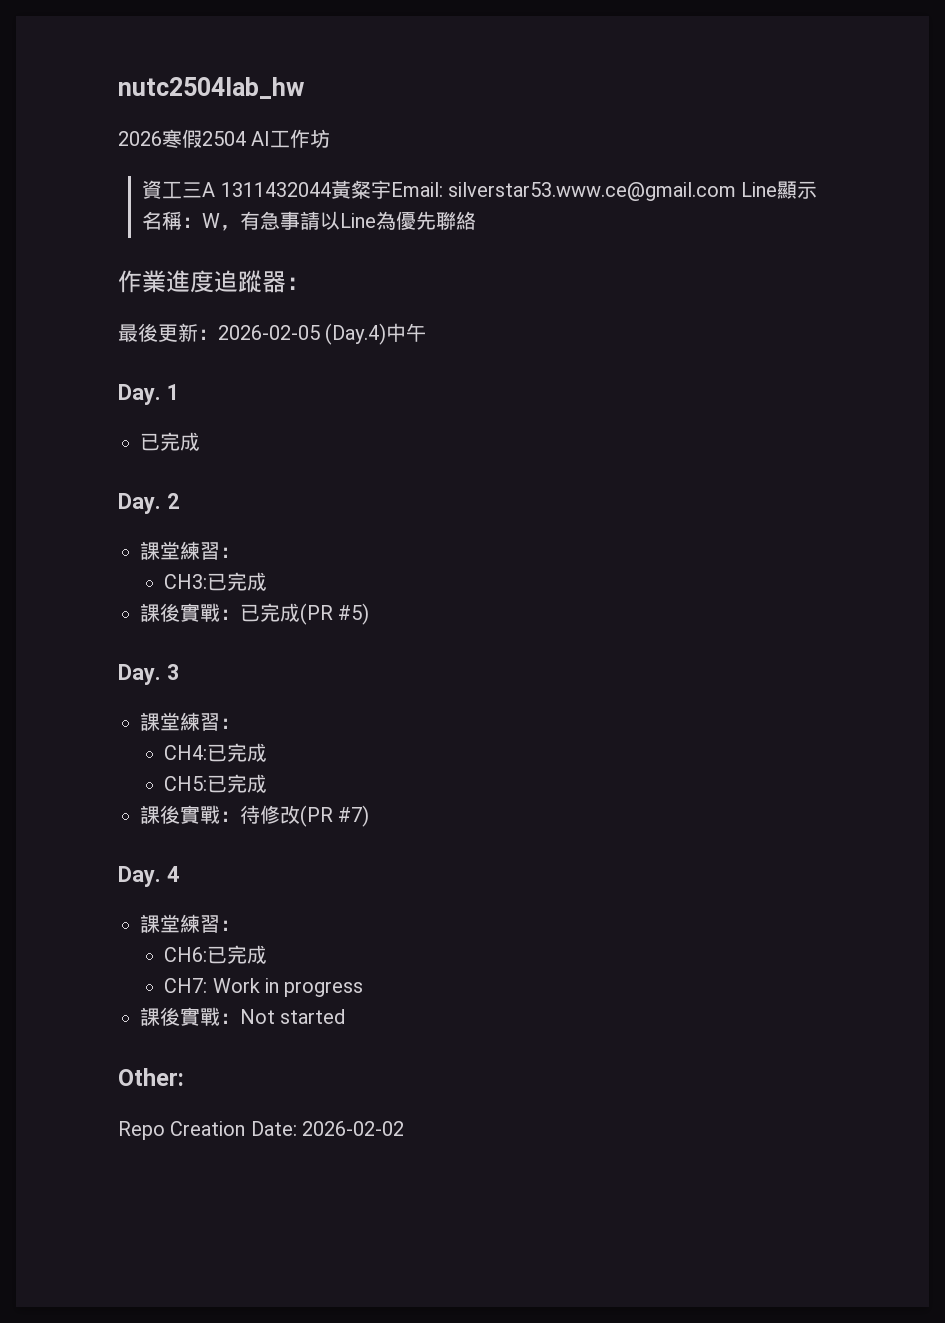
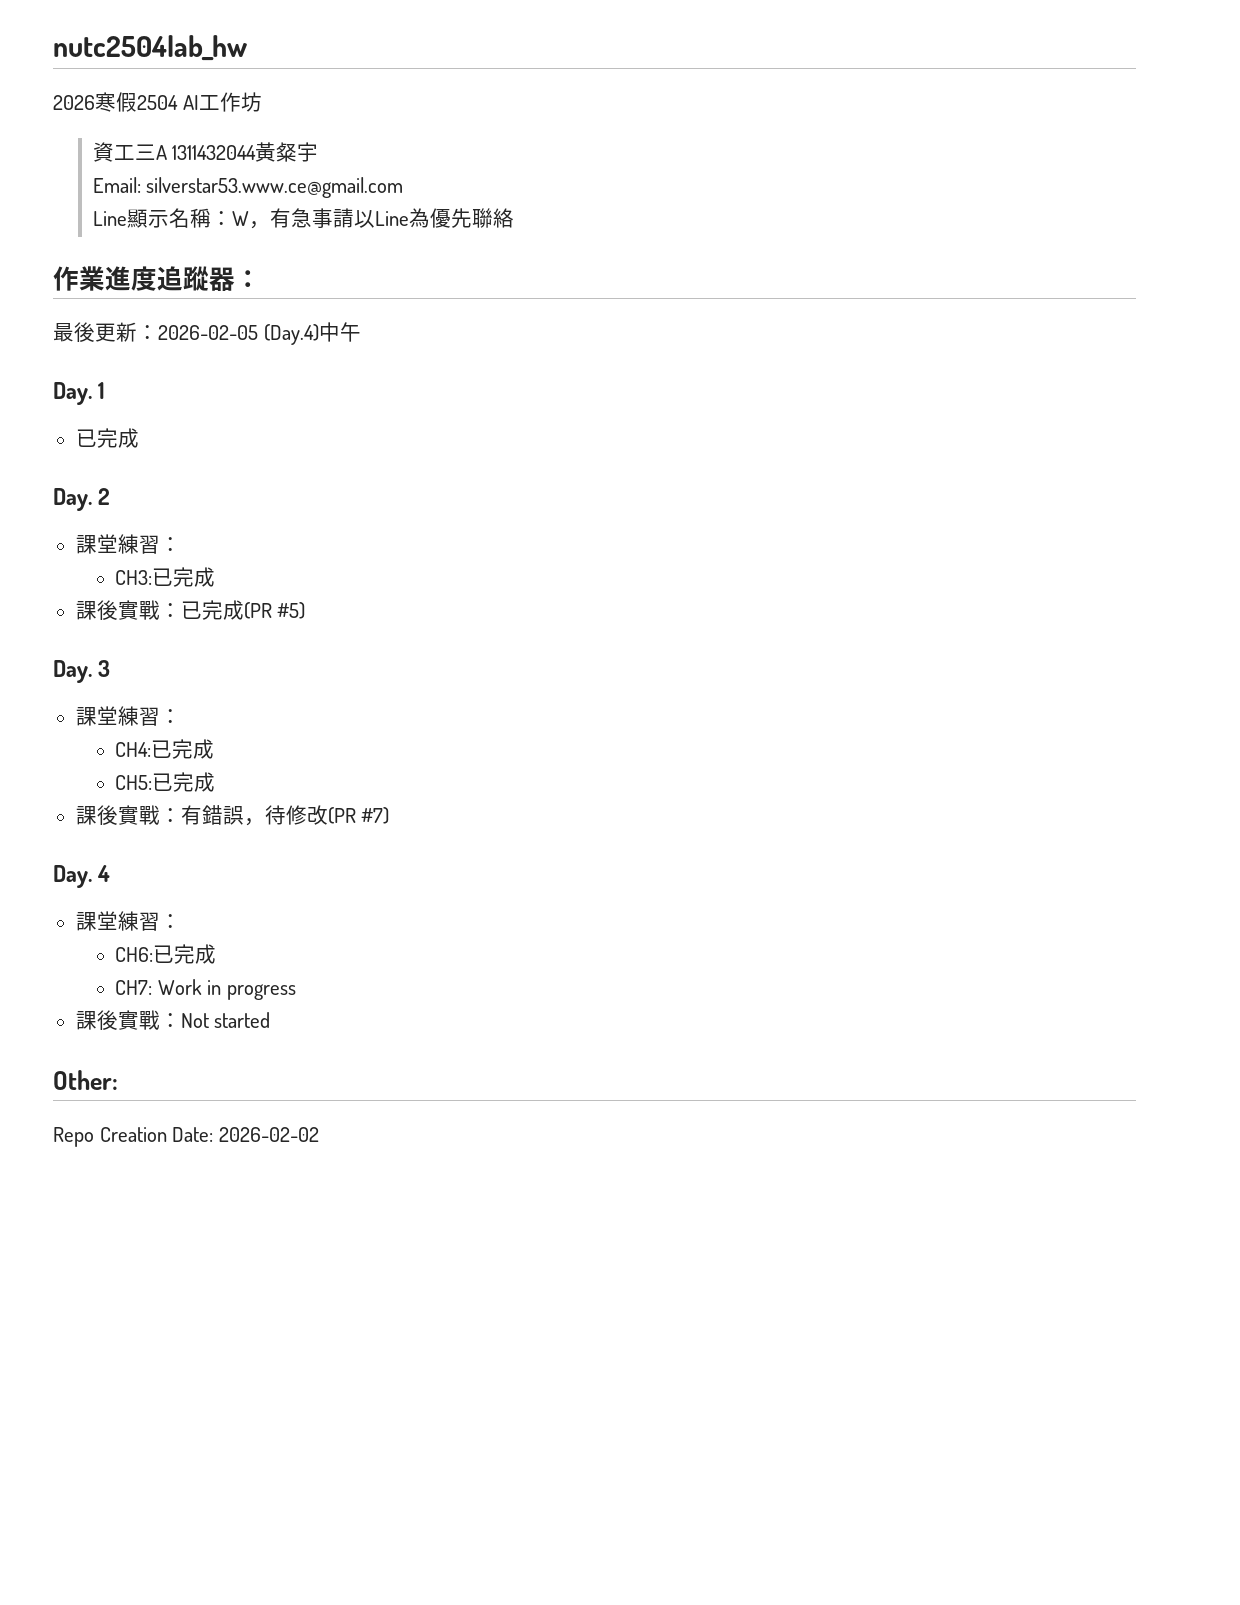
- 資工三A 1311432044黃粲宇Email: silverstar53.www.ce@gmail.com Line顯示名稱：W，有急事請以Line為優先聯絡
+ 資工三A 1311432044黃粲宇
+ Email: silverstar53.www.ce@gmail.com
+ Line顯示名稱：W，有急事請以Line為優先聯絡
- 課後實戰：待修改(PR #7)
+ 課後實戰：有錯誤，待修改(PR #7)

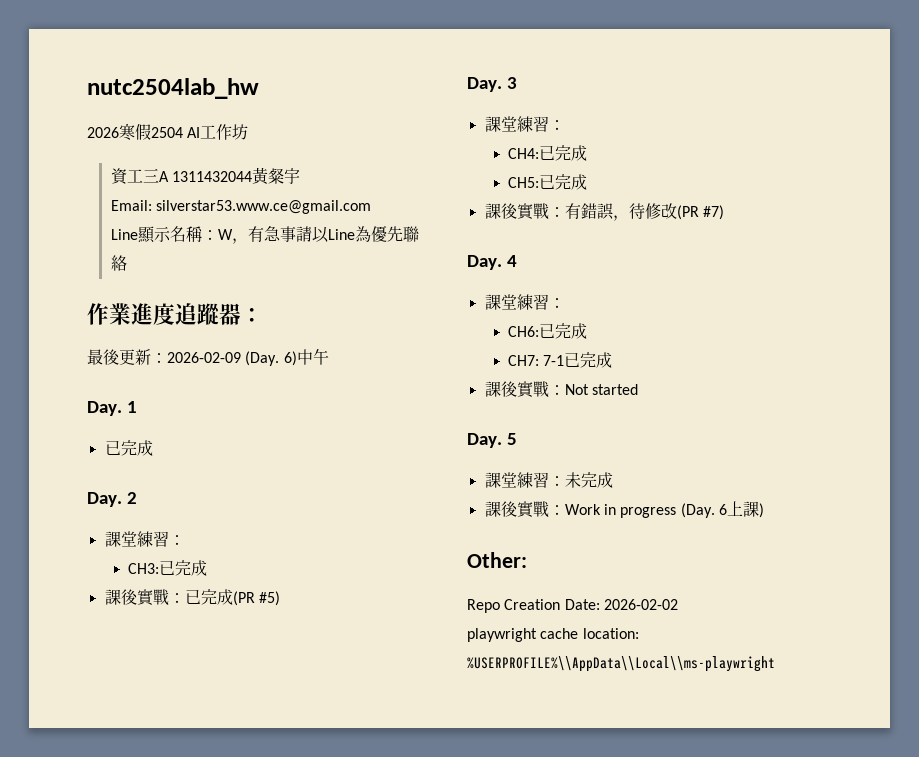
- 最後更新：2026-02-05 (Day.4)中午
+ 最後更新：2026-02-09 (Day. 6)中午
- CH7: Work in progress
+ CH7: 7-1已完成
+ Day. 5
+ 課堂練習：未完成
+ 課後實戰：Work in progress (Day. 6上課)
+ playwright cache location: %USERPROFILE%\\AppData\\Local\\ms-playwright

